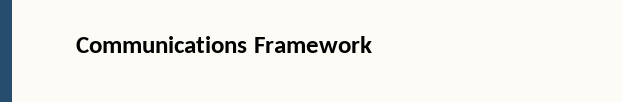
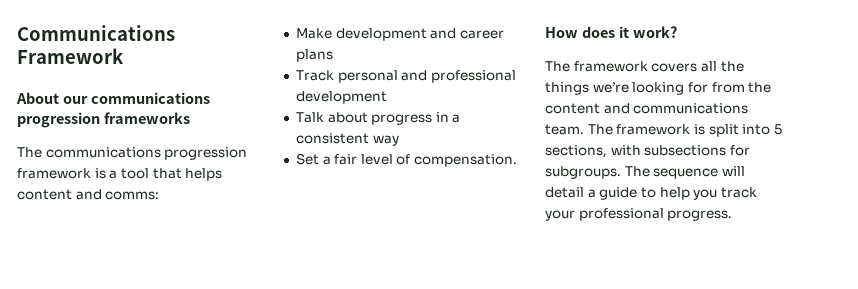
+ About our communications progression frameworks
+ The communications progression framework is a tool that helps content and comms:
+ Make development and career plans
+ Track personal and professional development
+ Talk about progress in a consistent way
+ Set a fair level of compensation.
+ How does it work?
+ The framework covers all the things we’re looking for from the content and communications team. The framework is split into 5 sections, with subsections for subgroups. The sequence will detail a guide to help you track your professional progress.

